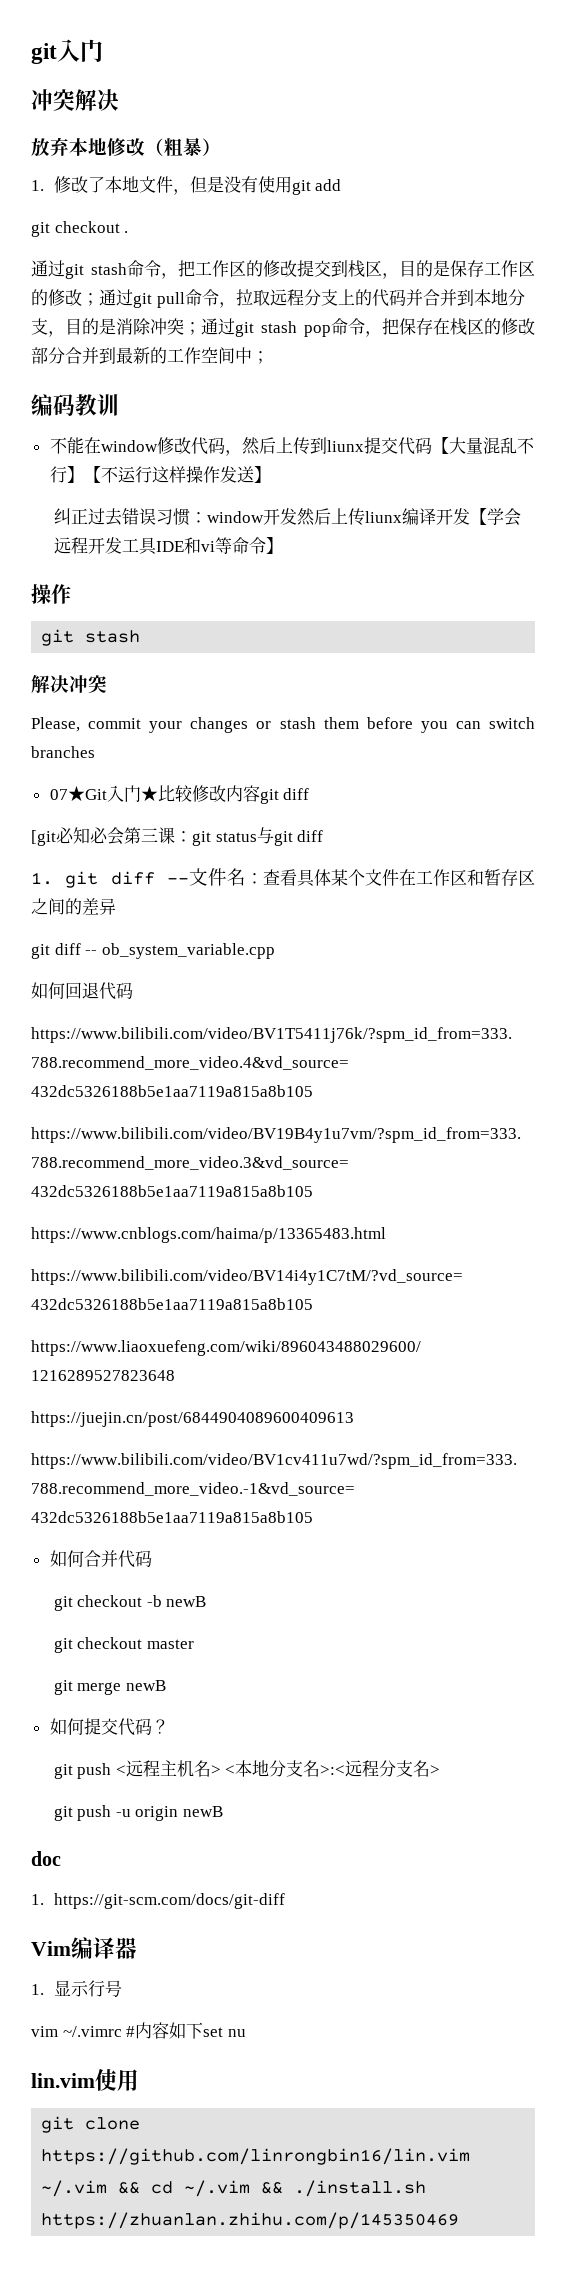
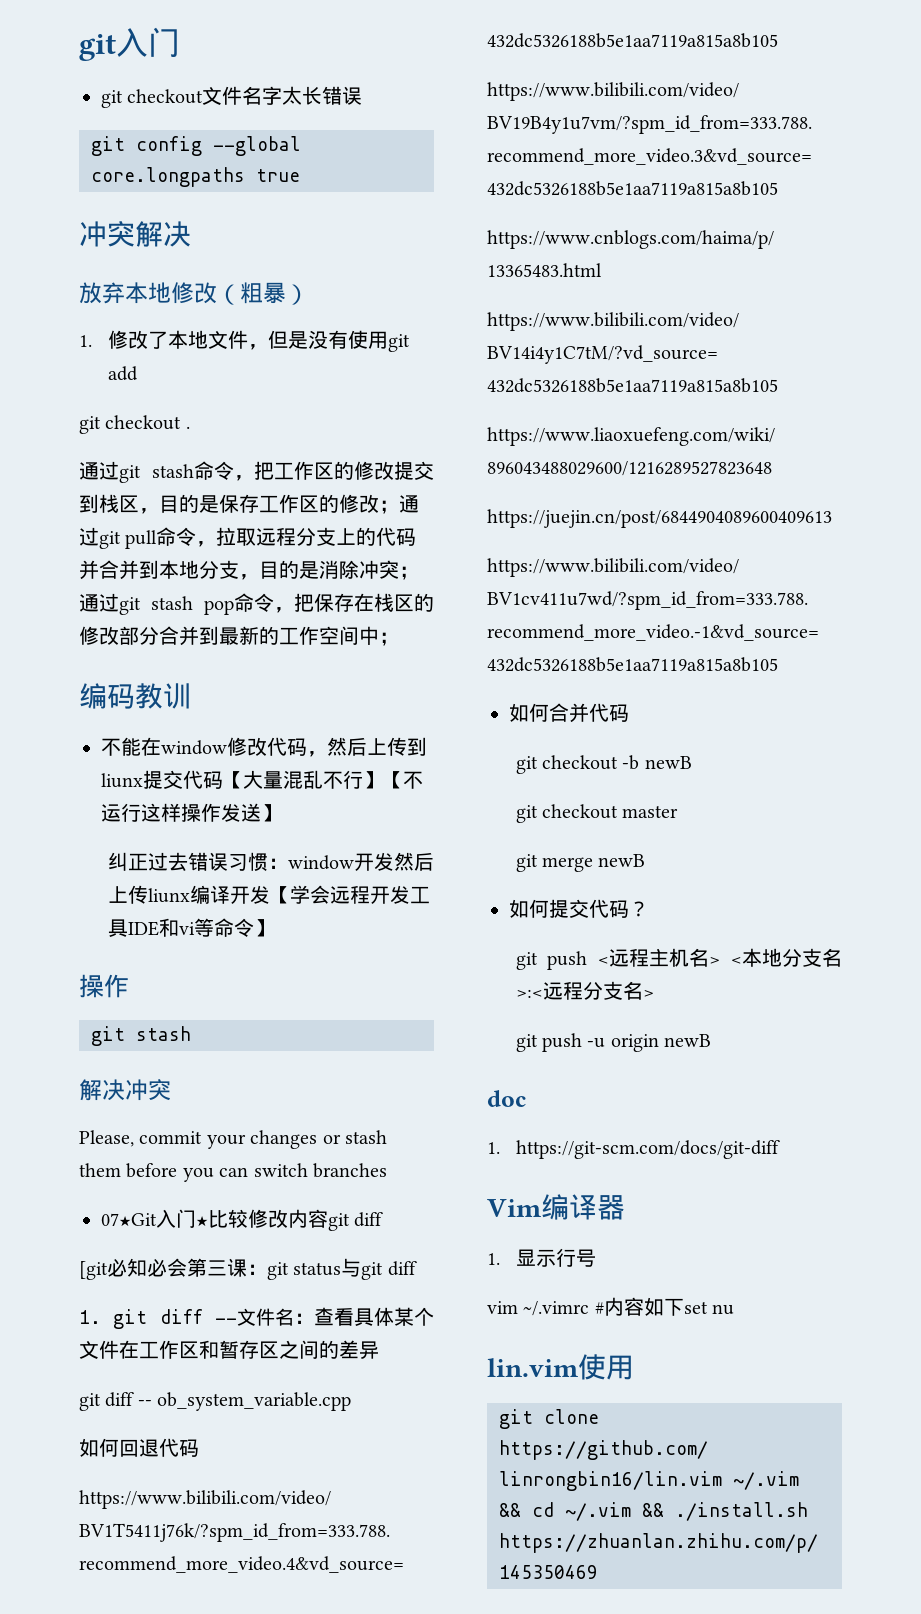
+ git checkout文件名字太长错误
+ git config --global core.longpaths true

